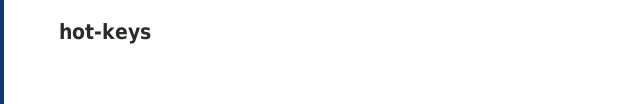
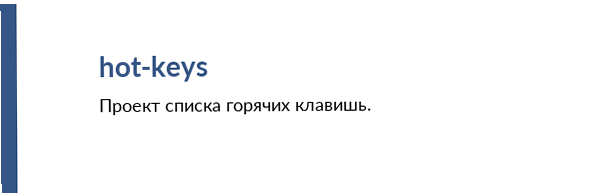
+ Проект списка горячих клавишь.

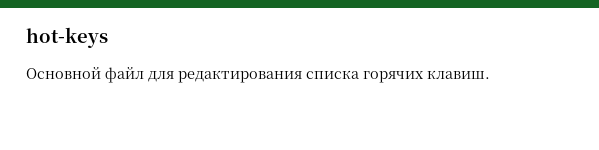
- Проект списка горячих клавишь.
+ Основной файл для редактирования списка горячих клавиш.

